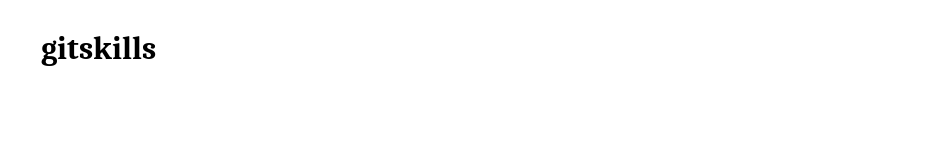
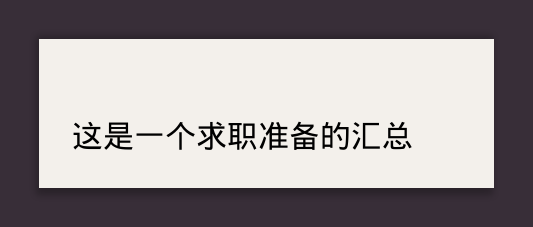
- gitskills
+ 这是一个求职准备的汇总

